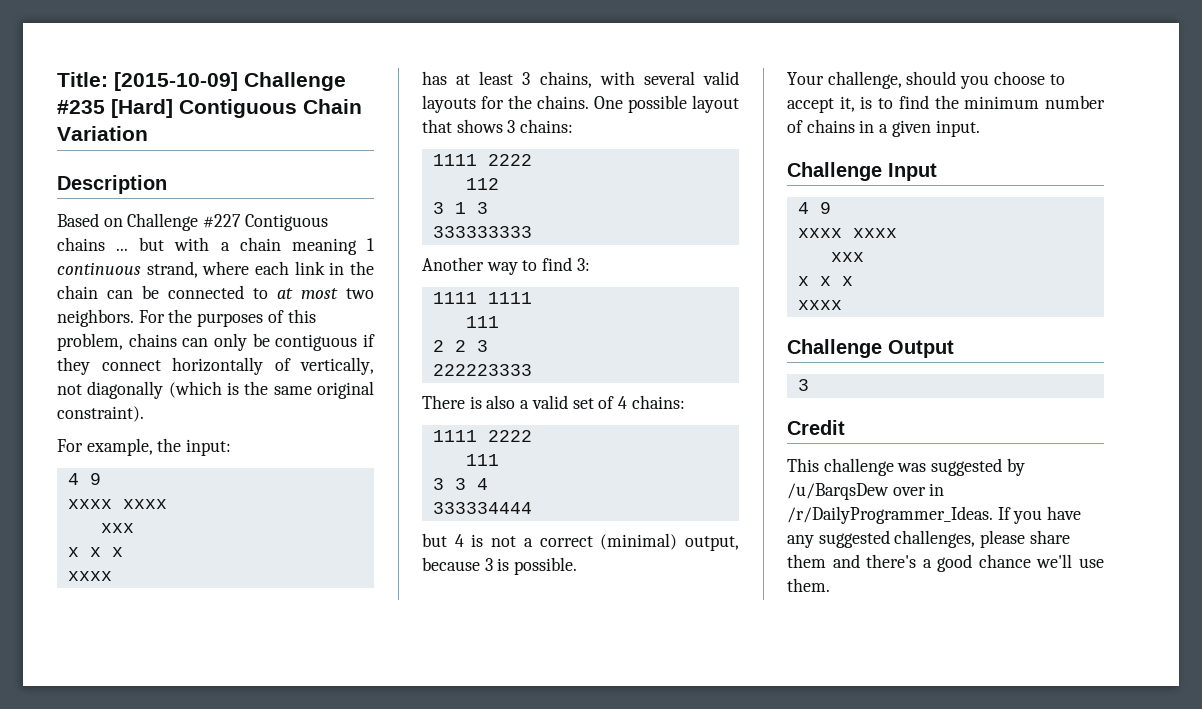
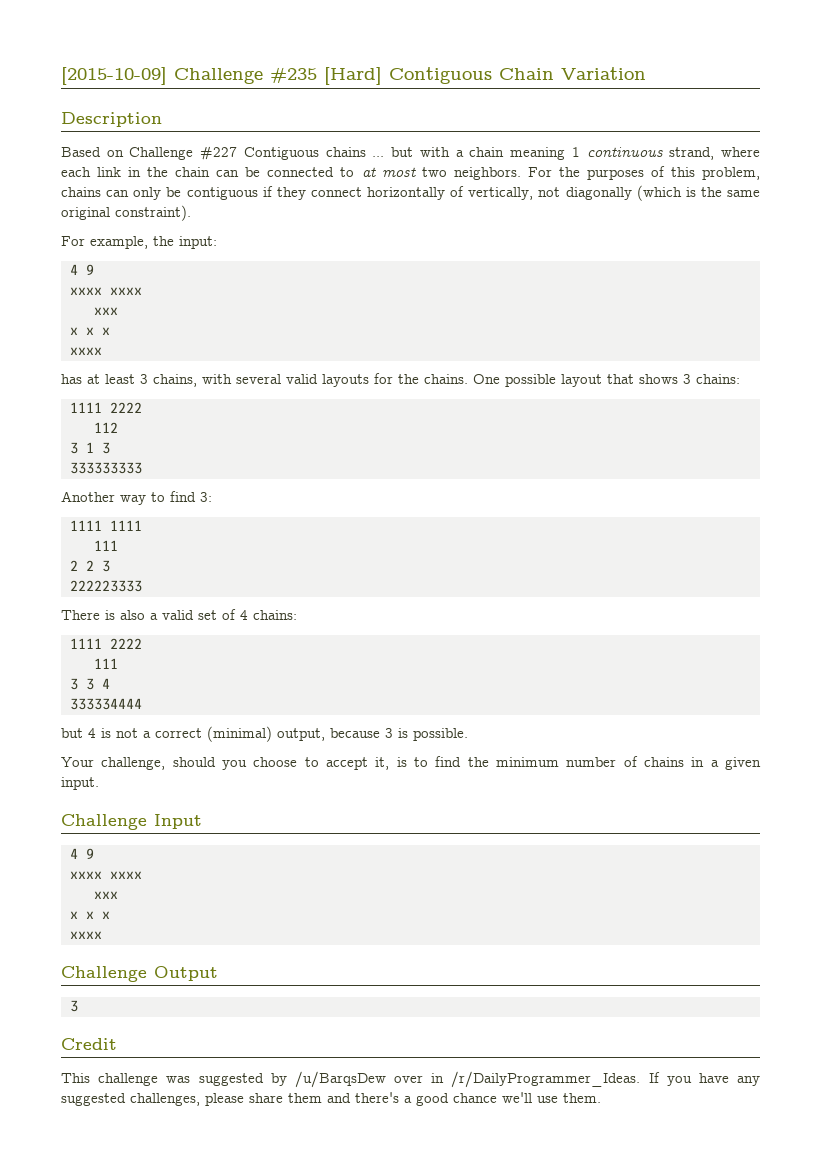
- Title: [2015-10-09] Challenge #235 [Hard] Contiguous Chain Variation
+ [2015-10-09] Challenge #235 [Hard] Contiguous Chain Variation

